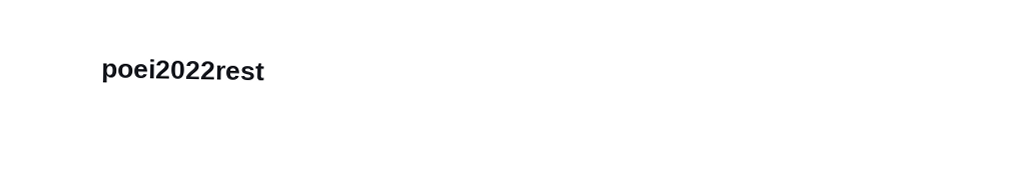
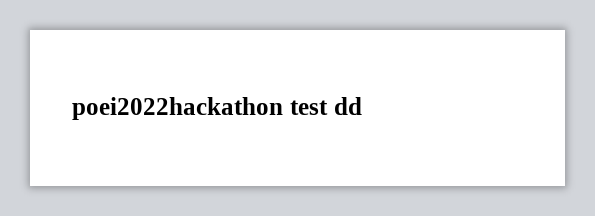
- poei2022rest
+ poei2022hackathon test dd

